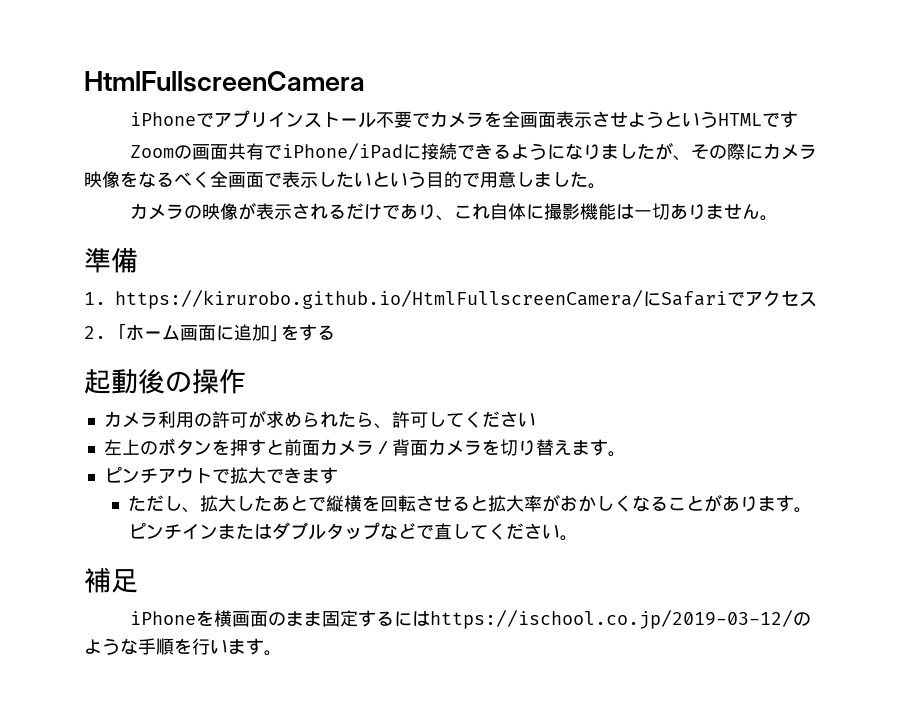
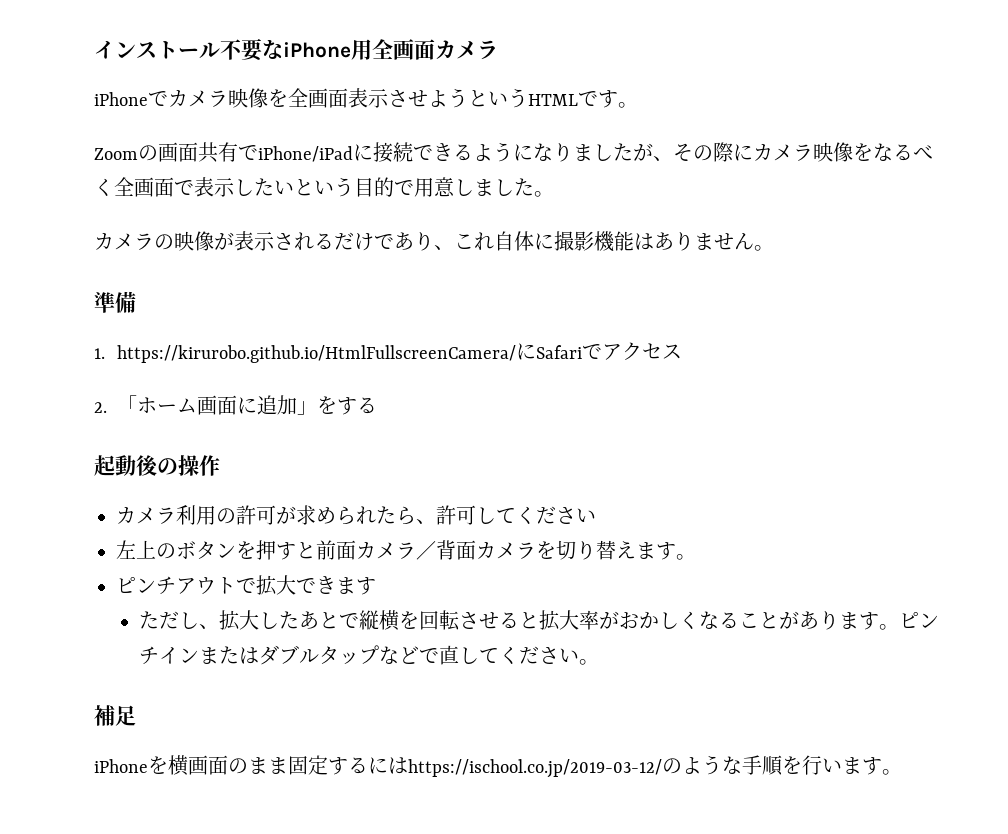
- HtmlFullscreenCamera
- iPhoneでアプリインストール不要でカメラを全画面表示させようというHTMLです
+ インストール不要なiPhone用全画面カメラ
+ iPhoneでカメラ映像を全画面表示させようというHTMLです。
- カメラの映像が表示されるだけであり、これ自体に撮影機能は一切ありません。
+ カメラの映像が表示されるだけであり、これ自体に撮影機能はありません。

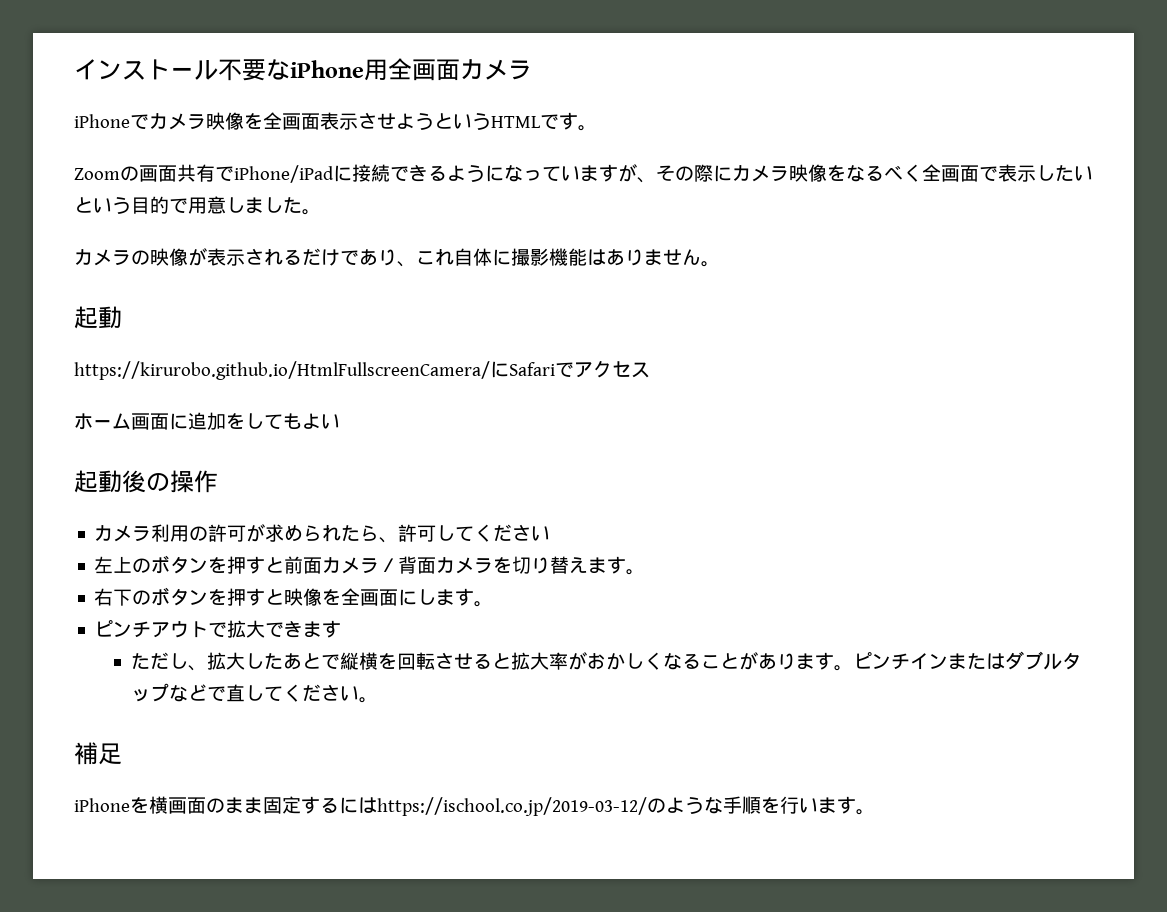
- Zoomの画面共有でiPhone/iPadに接続できるようになりましたが、その際にカメラ映像をなるべく全画面で表示したいという目的で用意しました。
+ Zoomの画面共有でiPhone/iPadに接続できるようになっていますが、その際にカメラ映像をなるべく全画面で表示したいという目的で用意しました。
  カメラの映像が表示されるだけであり、これ自体に撮影機能はありません。
- 準備
- 1. https://kirurobo.github.io/HtmlFullscreenCamera/にSafariでアクセス
+ 起動
+ https://kirurobo.github.io/HtmlFullscreenCamera/にSafariでアクセス
- 2.「ホーム画面に追加」をする
+ ホーム画面に追加をしてもよい
+ 右下のボタンを押すと映像を全画面にします。

